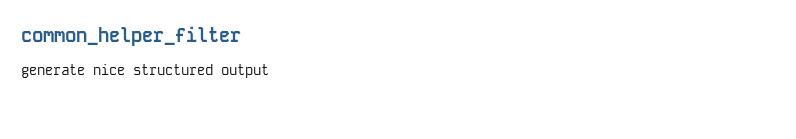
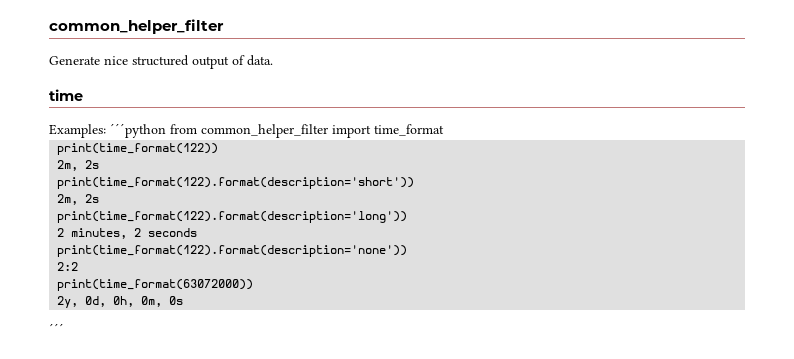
- generate nice structured output
+ Generate nice structured output of data.
+ time
+ Examples: ´´´python from common_helper_filter import time_format
+ print(time_format(122))
+ 2m, 2s
+ print(time_format(122).format(description='short'))
+ 2m, 2s
+ print(time_format(122).format(description='long'))
+ 2 minutes, 2 seconds
+ print(time_format(122).format(description='none'))
+ 2:2
+ print(time_format(63072000))
+ 2y, 0d, 0h, 0m, 0s
+ ´´´

